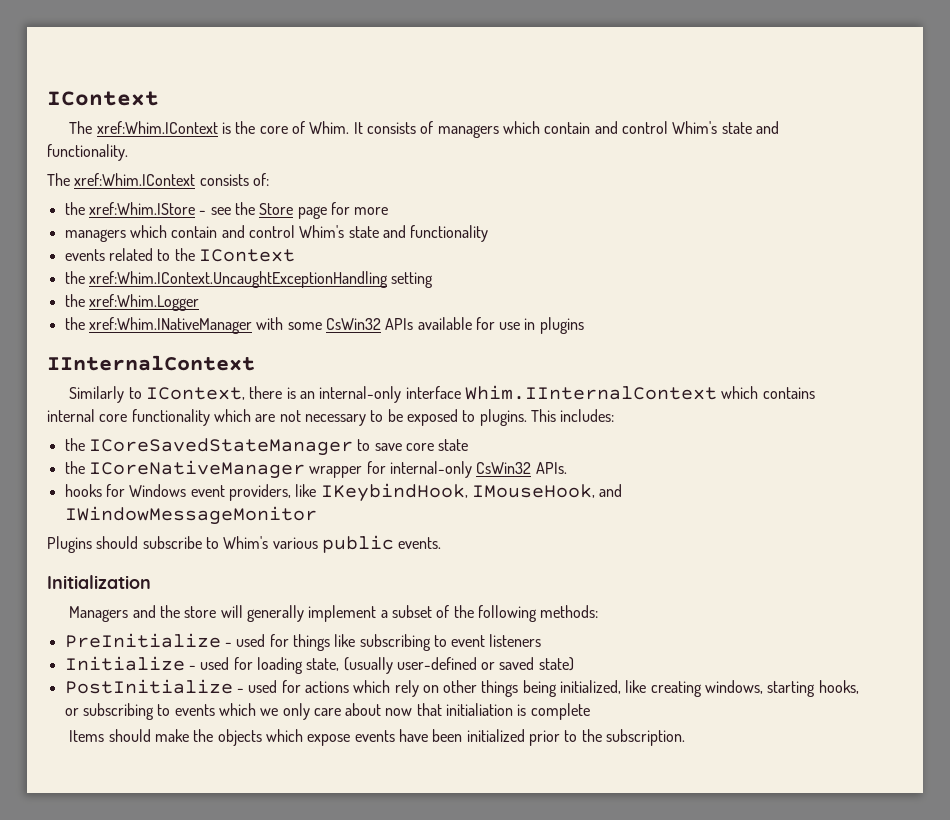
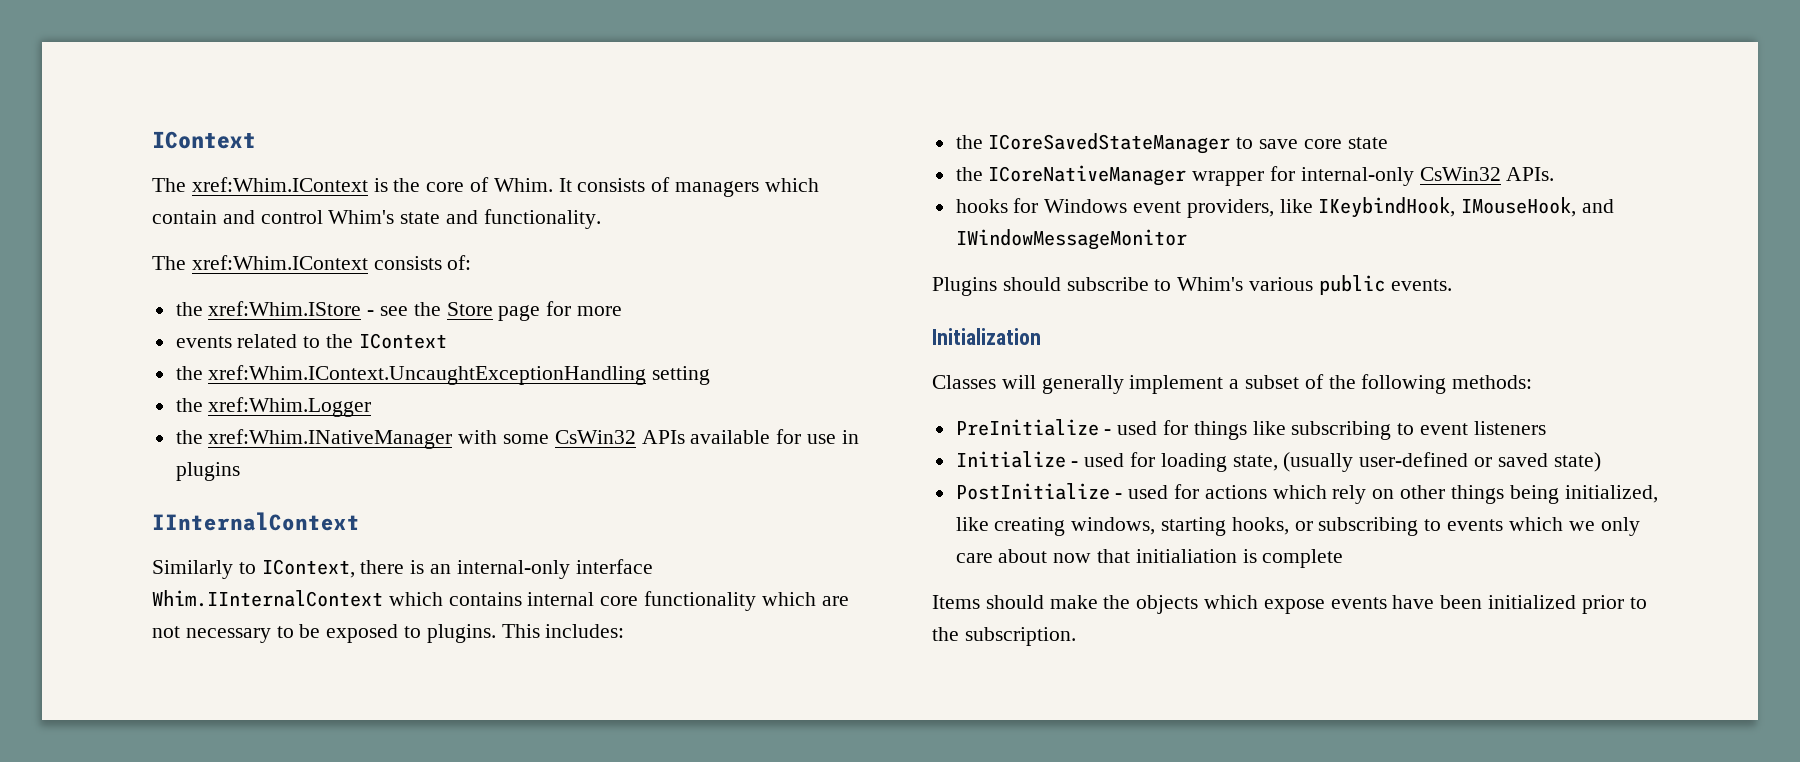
- managers which contain and control Whim's state and functionality
- Managers and the store will generally implement a subset of the following methods:
+ Classes will generally implement a subset of the following methods:

